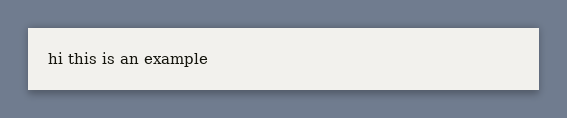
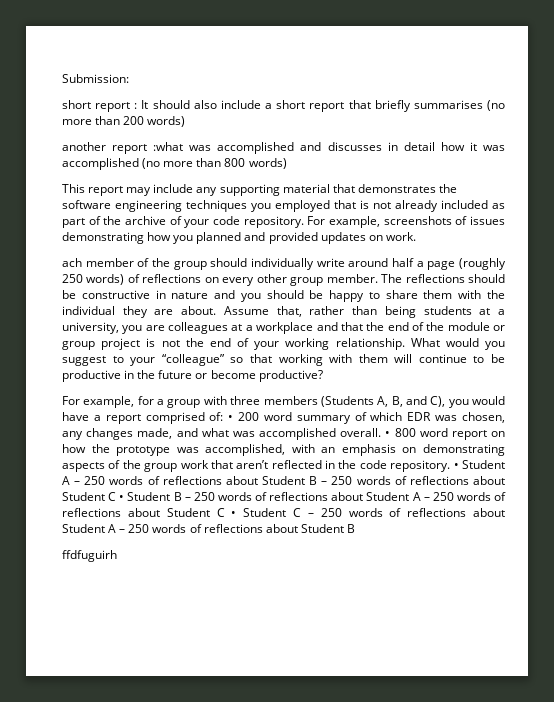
- hi this is an example
+ Submission:
+ short report : It should also include a short report that briefly summarises (no more than 200 words)
+ another report :what was accomplished and discusses in detail how it was accomplished (no more than 800 words)
+ This report may include any supporting material that demonstrates the software engineering techniques you employed that is not already included as part of the archive of your code repository. For example, screenshots of issues demonstrating how you planned and provided updates on work.
+ ach member of the group should individually write around half a page (roughly 250 words) of reflections on every other group member. The reflections should be constructive in nature and you should be happy to share them with the individual they are about. Assume that, rather than being students at a university, you are colleagues at a workplace and that the end of the module or group project is not the end of your working relationship. What would you suggest to your “colleague” so that working with them will continue to be productive in the future or become productive?
+ For example, for a group with three members (Students A, B, and C), you would have a report comprised of: • 200 word summary of which EDR was chosen, any changes made, and what was accomplished overall. • 800 word report on how the prototype was accomplished, with an emphasis on demonstrating aspects of the group work that aren’t reflected in the code repository. • Student A – 250 words of reflections about Student B – 250 words of reflections about Student C • Student B – 250 words of reflections about Student A – 250 words of reflections about Student C • Student C – 250 words of reflections about Student A – 250 words of reflections about Student B
+ ffdfuguirh

